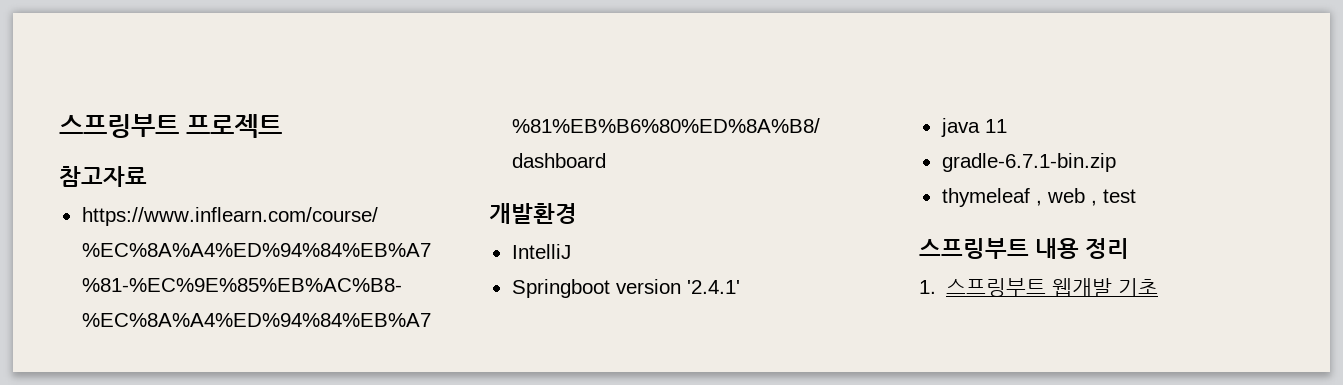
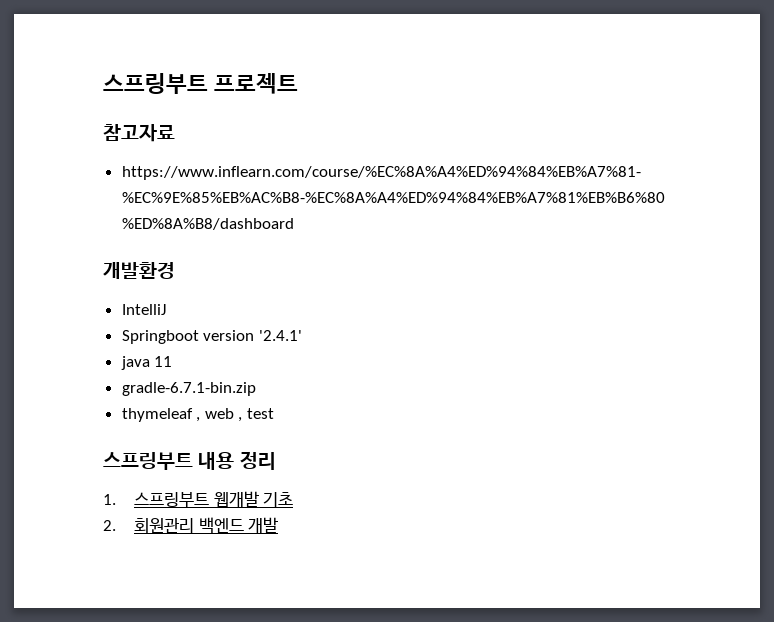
+ 2. 회원관리 백엔드 개발

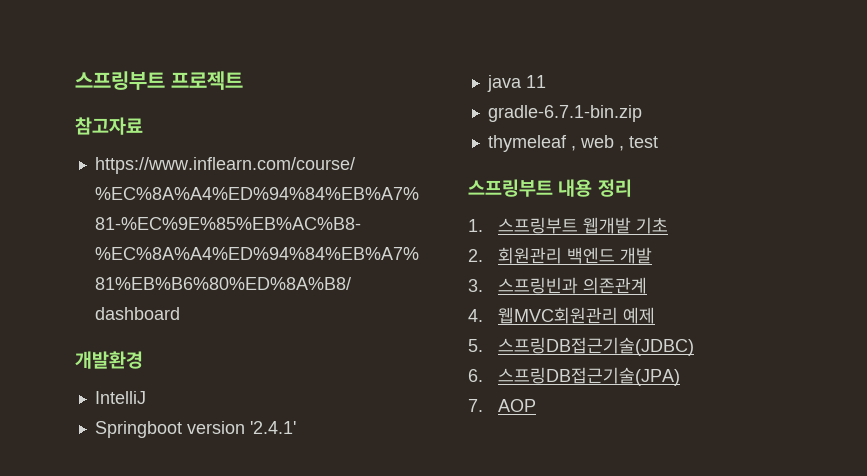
+ 3. 스프링빈과 의존관계
+ 4. 웹MVC회원관리 예제
+ 5. 스프링DB접근기술(JDBC)
+ 6. 스프링DB접근기술(JPA)
+ 7. AOP

